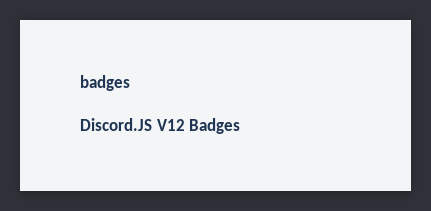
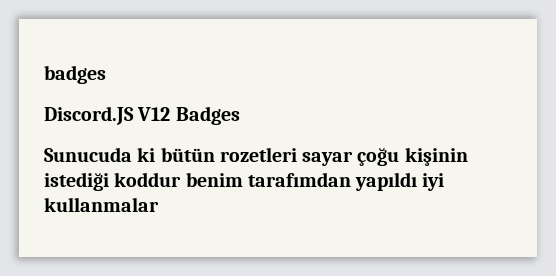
+ Sunucuda ki bütün rozetleri sayar çoğu kişinin istediği koddur benim tarafımdan yapıldı iyi kullanmalar

